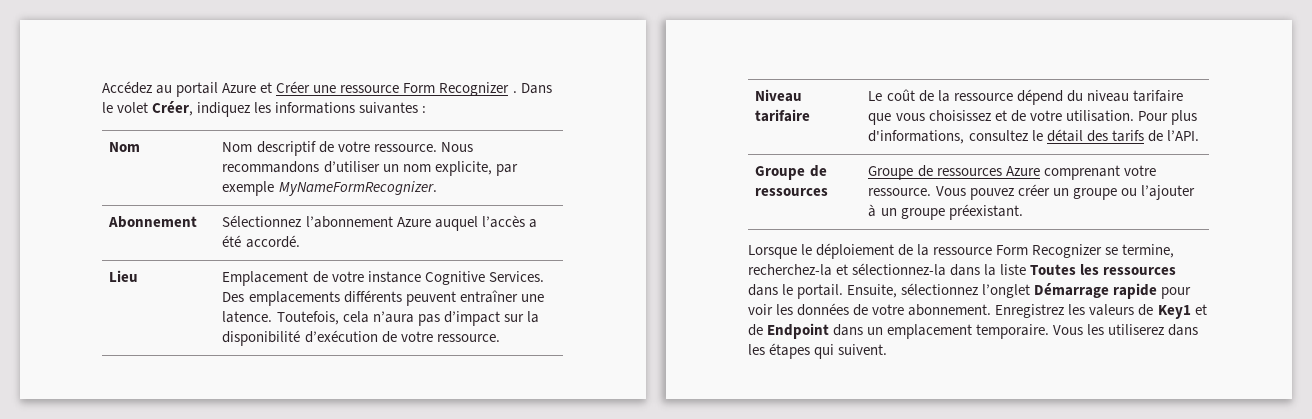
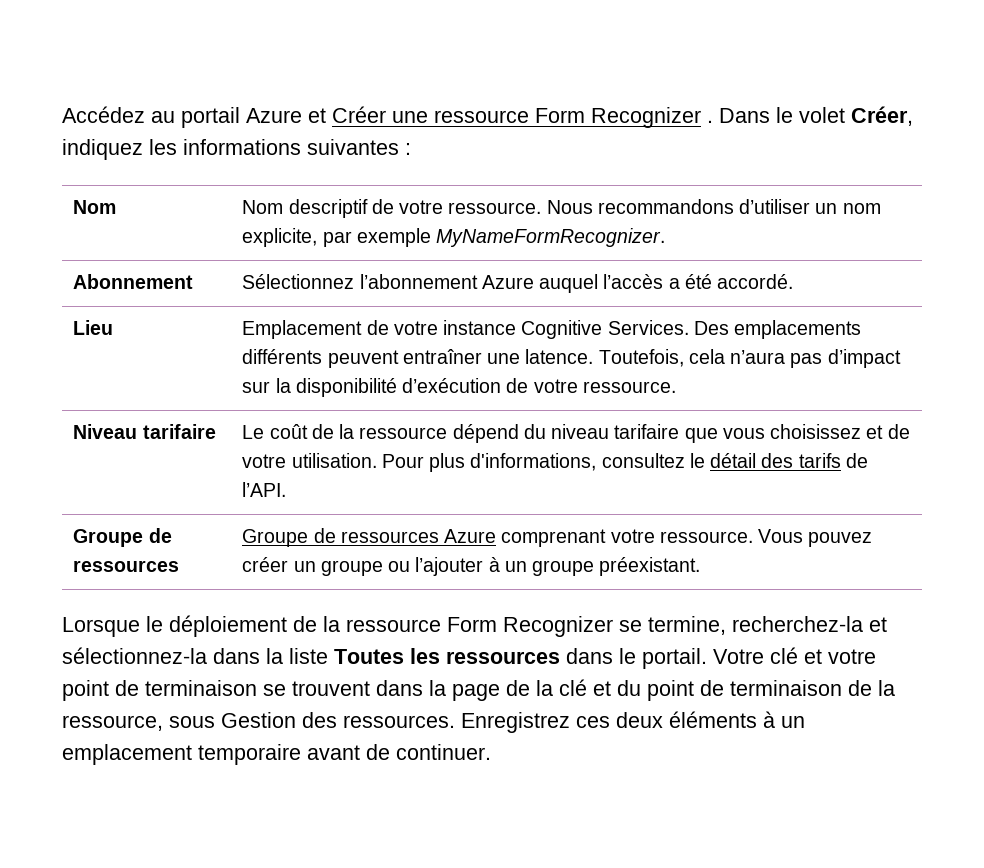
- Ensuite, sélectionnez l’onglet Démarrage rapide pour voir les données de votre abonnement. Enregistrez les valeurs de Key1 et de Endpoint dans un emplacement temporaire. Vous les utiliserez dans les étapes qui suivent.
+ Votre clé et votre point de terminaison se trouvent dans la page de la clé et du point de terminaison de la ressource, sous Gestion des ressources. Enregistrez ces deux éléments à un emplacement temporaire avant de continuer.

